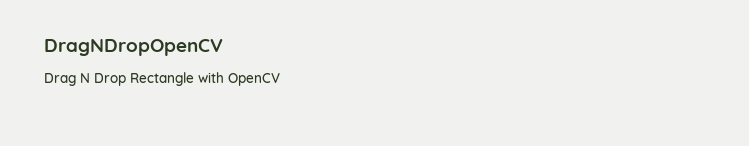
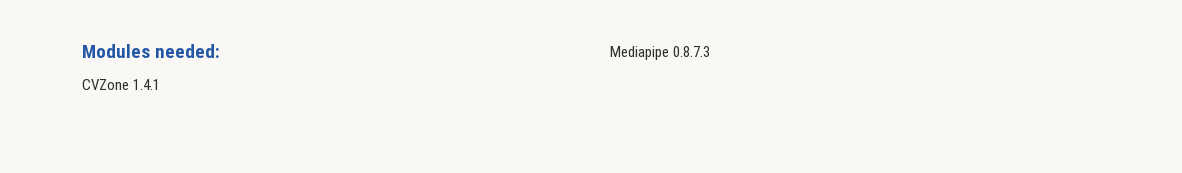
- DragNDropOpenCV
- Drag N Drop Rectangle with OpenCV
+ Modules needed:
+ CVZone 1.4.1
+ Mediapipe 0.8.7.3

